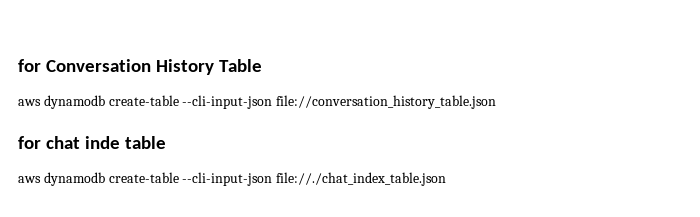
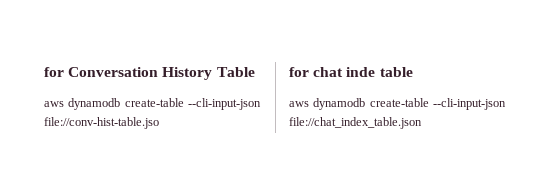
- aws dynamodb create-table --cli-input-json file://conversation_history_table.json
+ aws dynamodb create-table --cli-input-json file://conv-hist-table.jso
- aws dynamodb create-table --cli-input-json file://./chat_index_table.json
+ aws dynamodb create-table --cli-input-json file://chat_index_table.json

